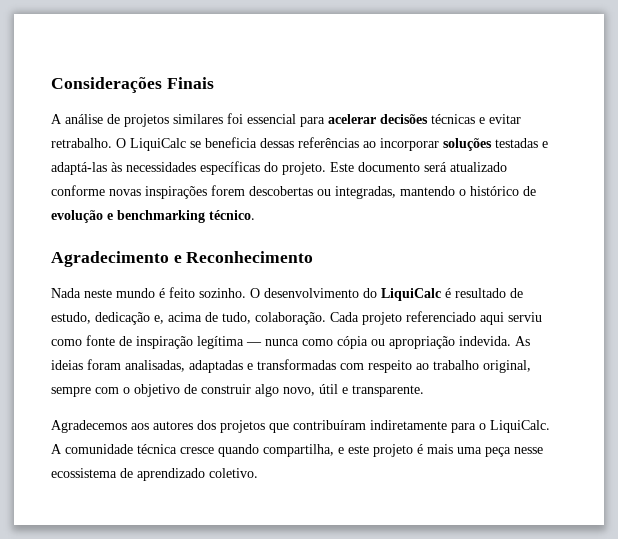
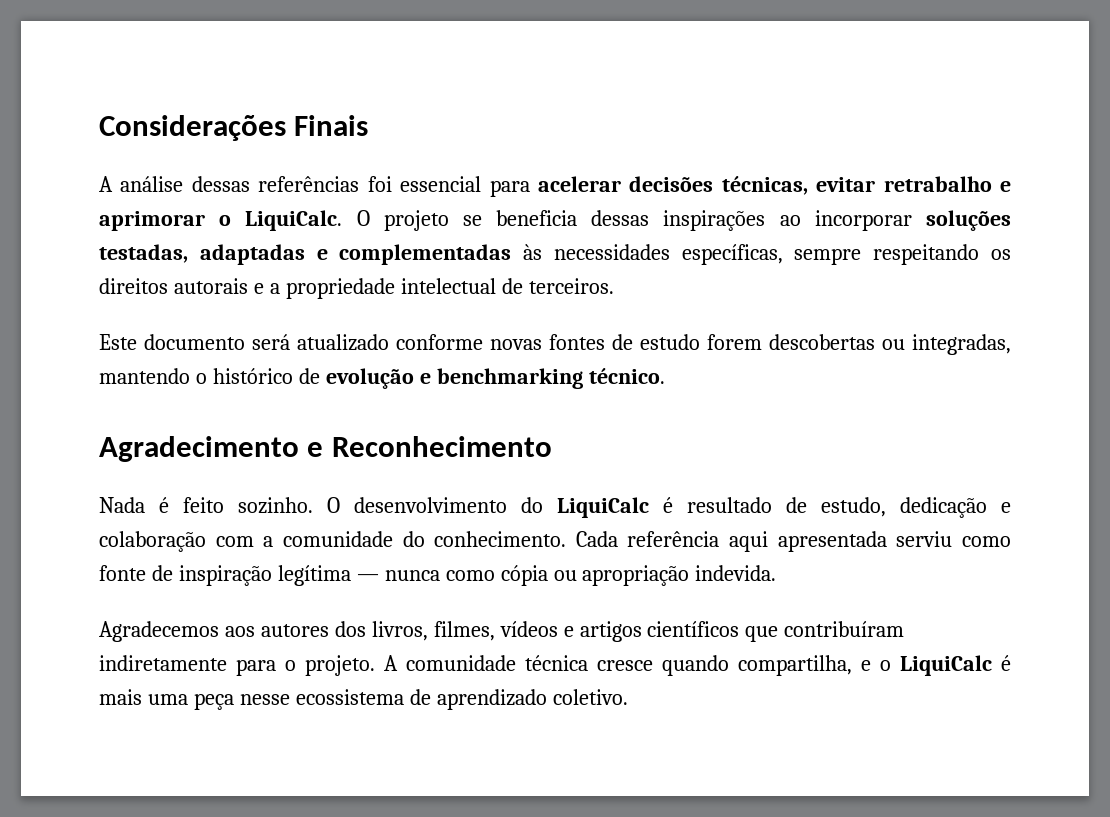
- A análise de projetos similares foi essencial para acelerar decisões técnicas e evitar retrabalho. O LiquiCalc se beneficia dessas referências ao incorporar soluções testadas e adaptá-las às necessidades específicas do projeto. Este documento será atualizado conforme novas inspirações forem descobertas ou integradas, mantendo o histórico de evolução e benchmarking técnico.
+ A análise dessas referências foi essencial para acelerar decisões técnicas, evitar retrabalho e aprimorar o LiquiCalc. O projeto se beneficia dessas inspirações ao incorporar soluções testadas, adaptadas e complementadas às necessidades específicas, sempre respeitando os direitos autorais e a propriedade intelectual de terceiros.
+ Este documento será atualizado conforme novas fontes de estudo forem descobertas ou integradas, mantendo o histórico de evolução e benchmarking técnico.
- Nada neste mundo é feito sozinho.
+ Nada é feito sozinho.
- O desenvolvimento do LiquiCalc é resultado de estudo, dedicação e, acima de tudo, colaboração. Cada projeto referenciado aqui serviu como fonte de inspiração legítima — nunca como cópia ou apropriação indevida. As ideias foram analisadas, adaptadas e transformadas com respeito ao trabalho original, sempre com o objetivo de construir algo novo, útil e transparente.
- Agradecemos aos autores dos projetos que contribuíram indiretamente para o LiquiCalc.
+ O desenvolvimento do LiquiCalc é resultado de estudo, dedicação e colaboração com a comunidade do conhecimento. Cada referência aqui apresentada serviu como fonte de inspiração legítima — nunca como cópia ou apropriação indevida.
+ Agradecemos aos autores dos livros, filmes, vídeos e artigos científicos que contribuíram indiretamente para o projeto.
- A comunidade técnica cresce quando compartilha, e este projeto é mais uma peça nesse ecossistema de aprendizado coletivo.
+ A comunidade técnica cresce quando compartilha, e o LiquiCalc é mais uma peça nesse ecossistema de aprendizado coletivo.

